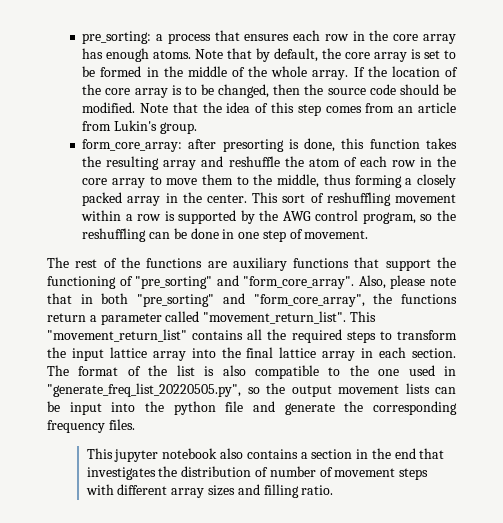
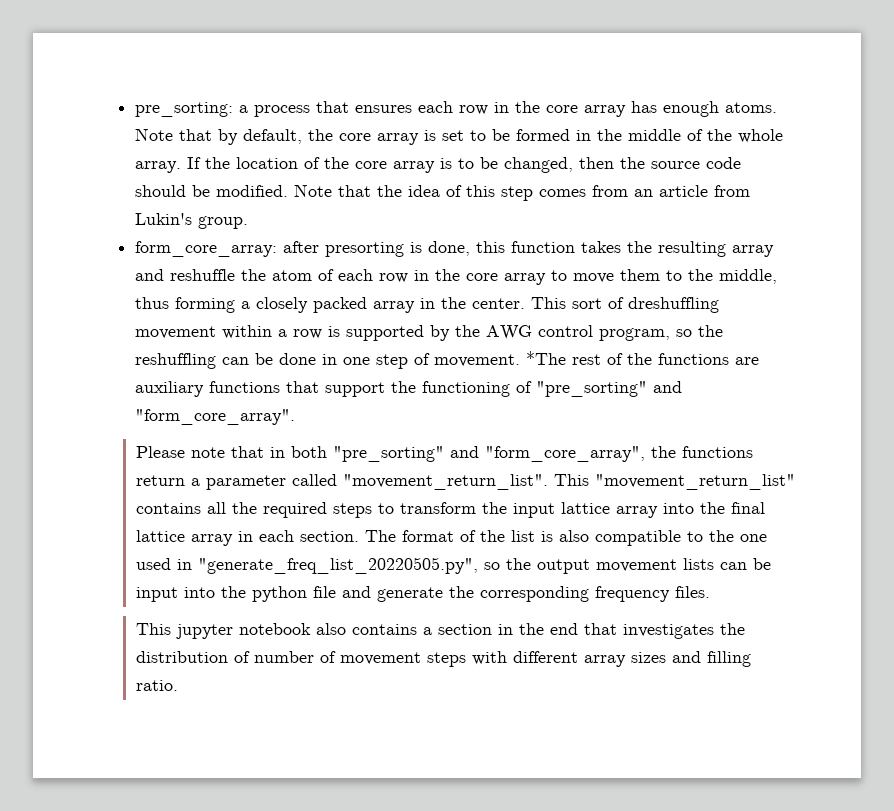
- This sort of reshuffling movement within a row is supported by the AWG control program, so the reshuffling can be done in one step of movement.
- The rest of the functions are auxiliary functions that support the functioning of "pre_sorting" and "form_core_array". Also, please note that in both "pre_sorting" and "form_core_array", the functions return a parameter called "movement_return_list".
+ This sort of dreshuffling movement within a row is supported by the AWG control program, so the reshuffling can be done in one step of movement. *The rest of the functions are auxiliary functions that support the functioning of "pre_sorting" and "form_core_array".
+ Please note that in both "pre_sorting" and "form_core_array", the functions return a parameter called "movement_return_list".

